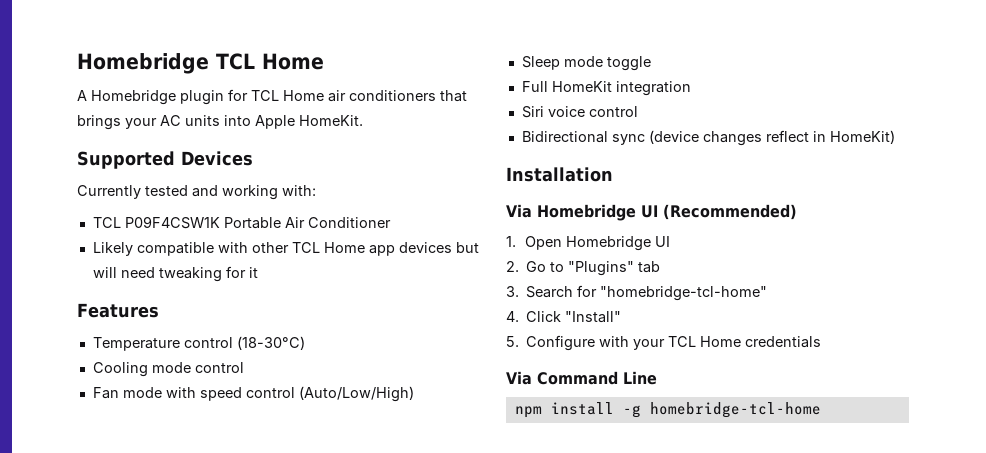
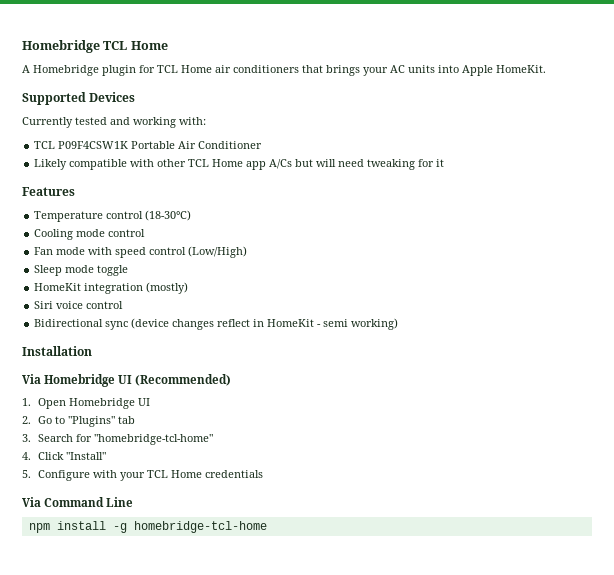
- Likely compatible with other TCL Home app devices but will need tweaking for it
+ Likely compatible with other TCL Home app A/Cs but will need tweaking for it
- Fan mode with speed control (Auto/Low/High)
+ Fan mode with speed control (Low/High)
- Full HomeKit integration
+ HomeKit integration (mostly)
- Bidirectional sync (device changes reflect in HomeKit)
+ Bidirectional sync (device changes reflect in HomeKit - semi working)

